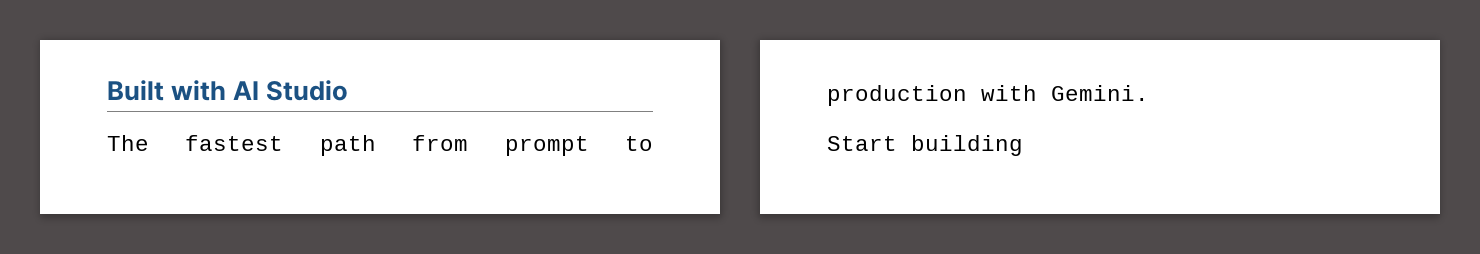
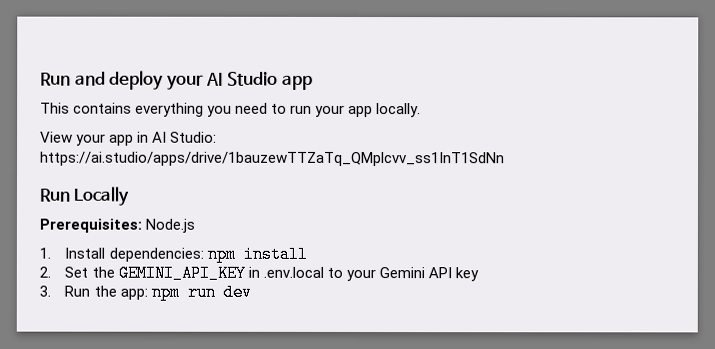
- Built with AI Studio
- The fastest path from prompt to production with Gemini.
- Start building
+ Run and deploy your AI Studio app
+ This contains everything you need to run your app locally.
+ View your app in AI Studio: https://ai.studio/apps/drive/1bauzewTTZaTq_QMplcvv_ss1InT1SdNn
+ Run Locally
+ Prerequisites: Node.js
+ 1. Install dependencies: npm install
+ 2. Set the GEMINI_API_KEY in .env.local to your Gemini API key
+ 3. Run the app: npm run dev

